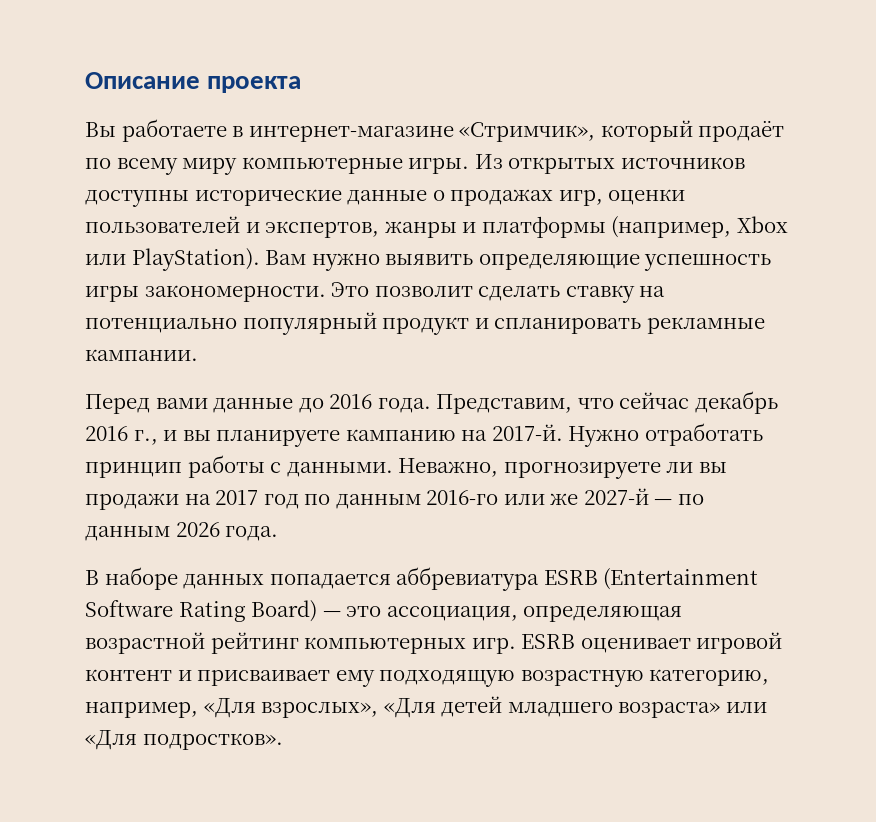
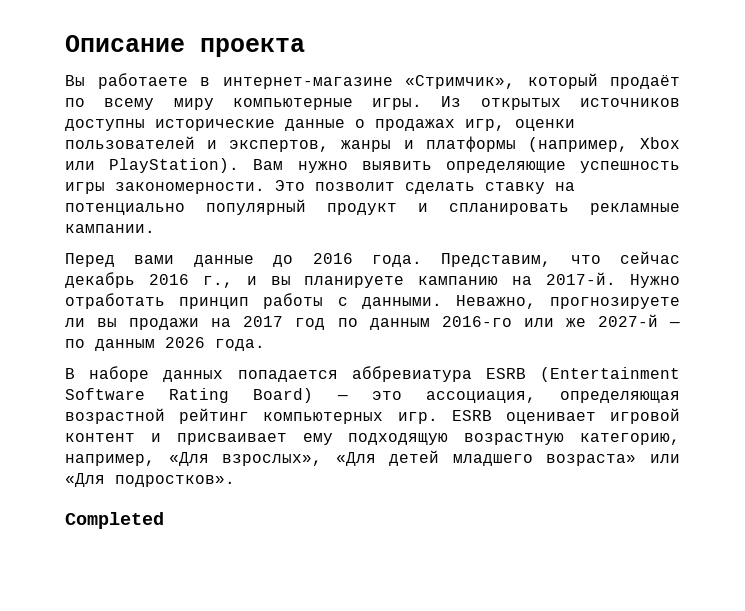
+ Completed

